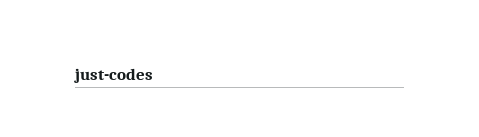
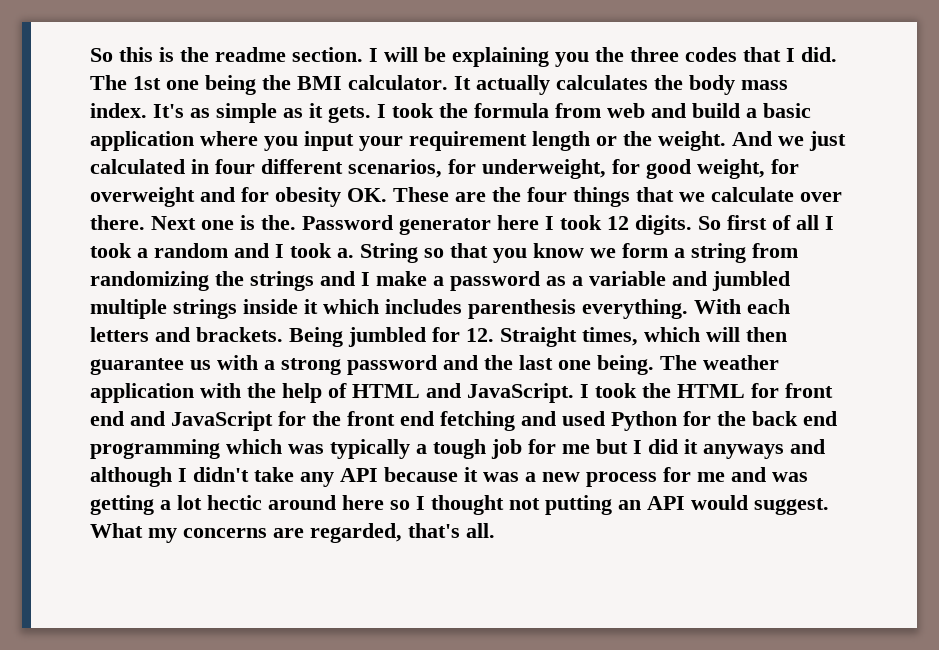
- just-codes
+ So this is the readme section. I will be explaining you the three codes that I did. The 1st one being the BMI calculator. It actually calculates the body mass index. It's as simple as it gets. I took the formula from web and build a basic application where you input your requirement length or the weight. And we just calculated in four different scenarios, for underweight, for good weight, for overweight and for obesity OK. These are the four things that we calculate over there. Next one is the. Password generator here I took 12 digits. So first of all I took a random and I took a. String so that you know we form a string from randomizing the strings and I make a password as a variable and jumbled multiple strings inside it which includes parenthesis everything. With each letters and brackets. Being jumbled for 12. Straight times, which will then guarantee us with a strong password and the last one being. The weather application with the help of HTML and JavaScript. I took the HTML for front end and JavaScript for the front end fetching and used Python for the back end programming which was typically a tough job for me but I did it anyways and although I didn't take any API because it was a new process for me and was getting a lot hectic around here so I thought not putting an API would suggest. What my concerns are regarded, that's all.

